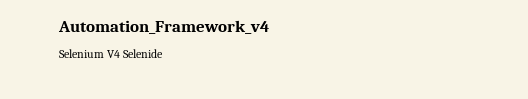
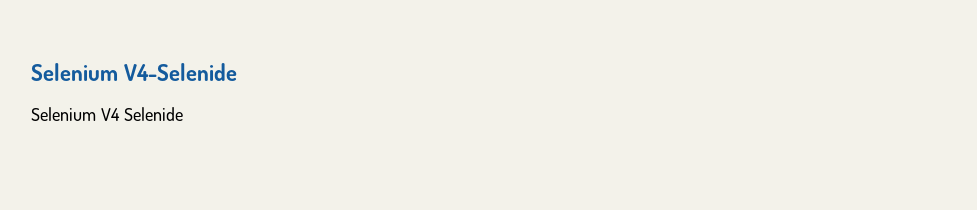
- Automation_Framework_v4
+ Selenium V4-Selenide

